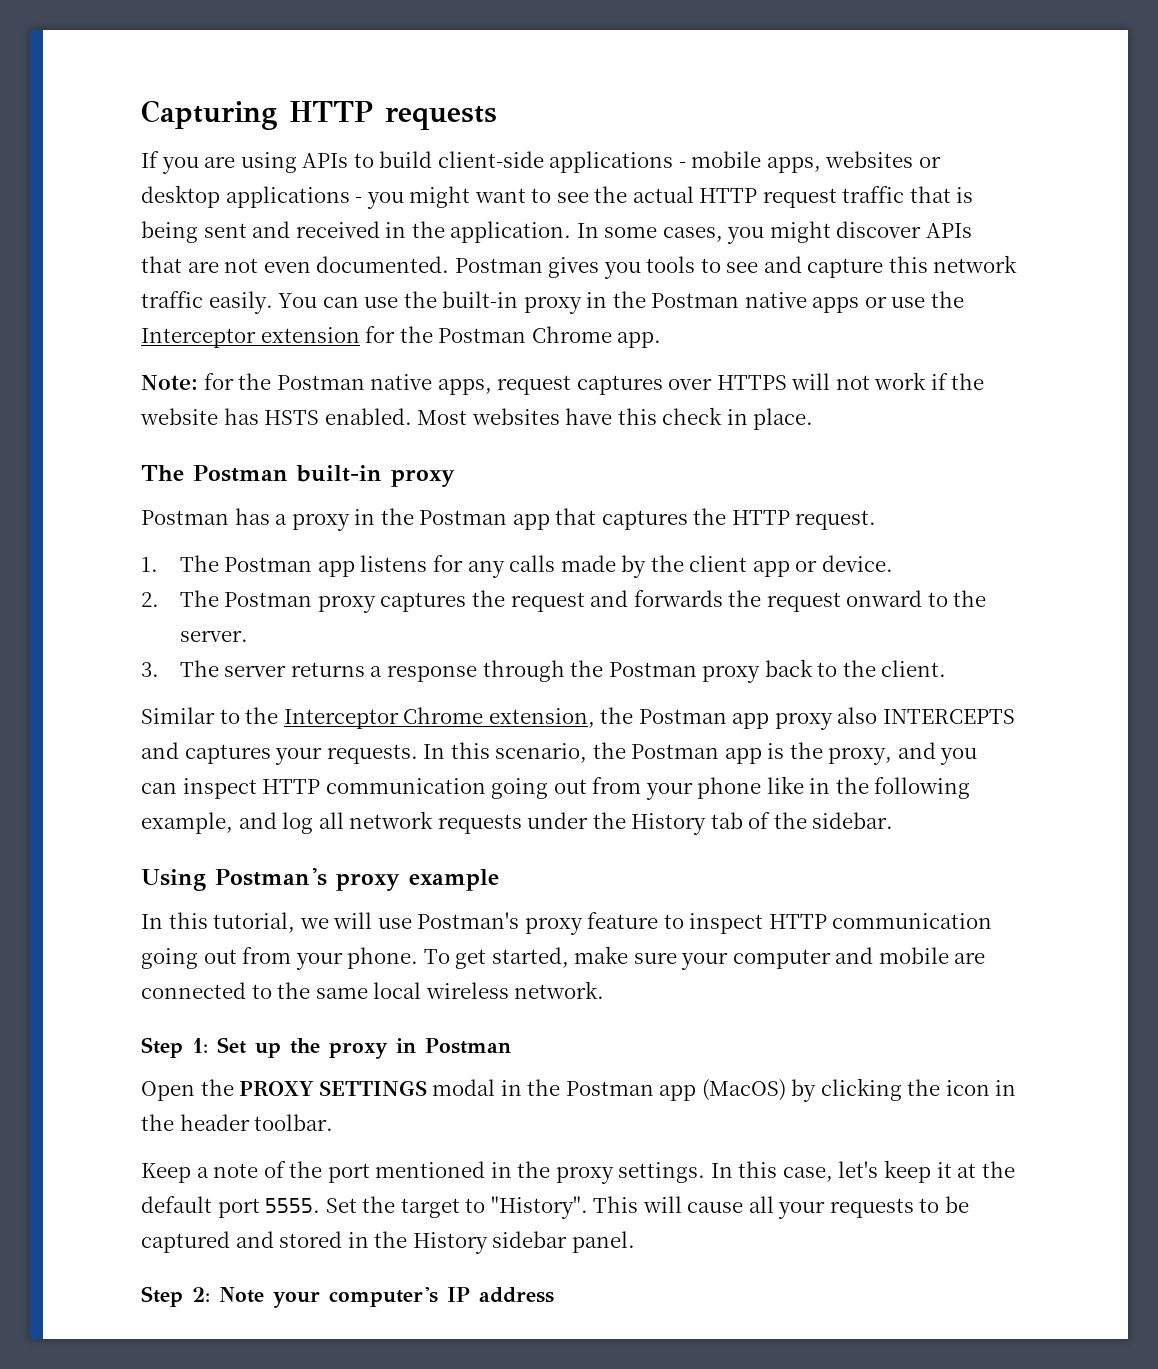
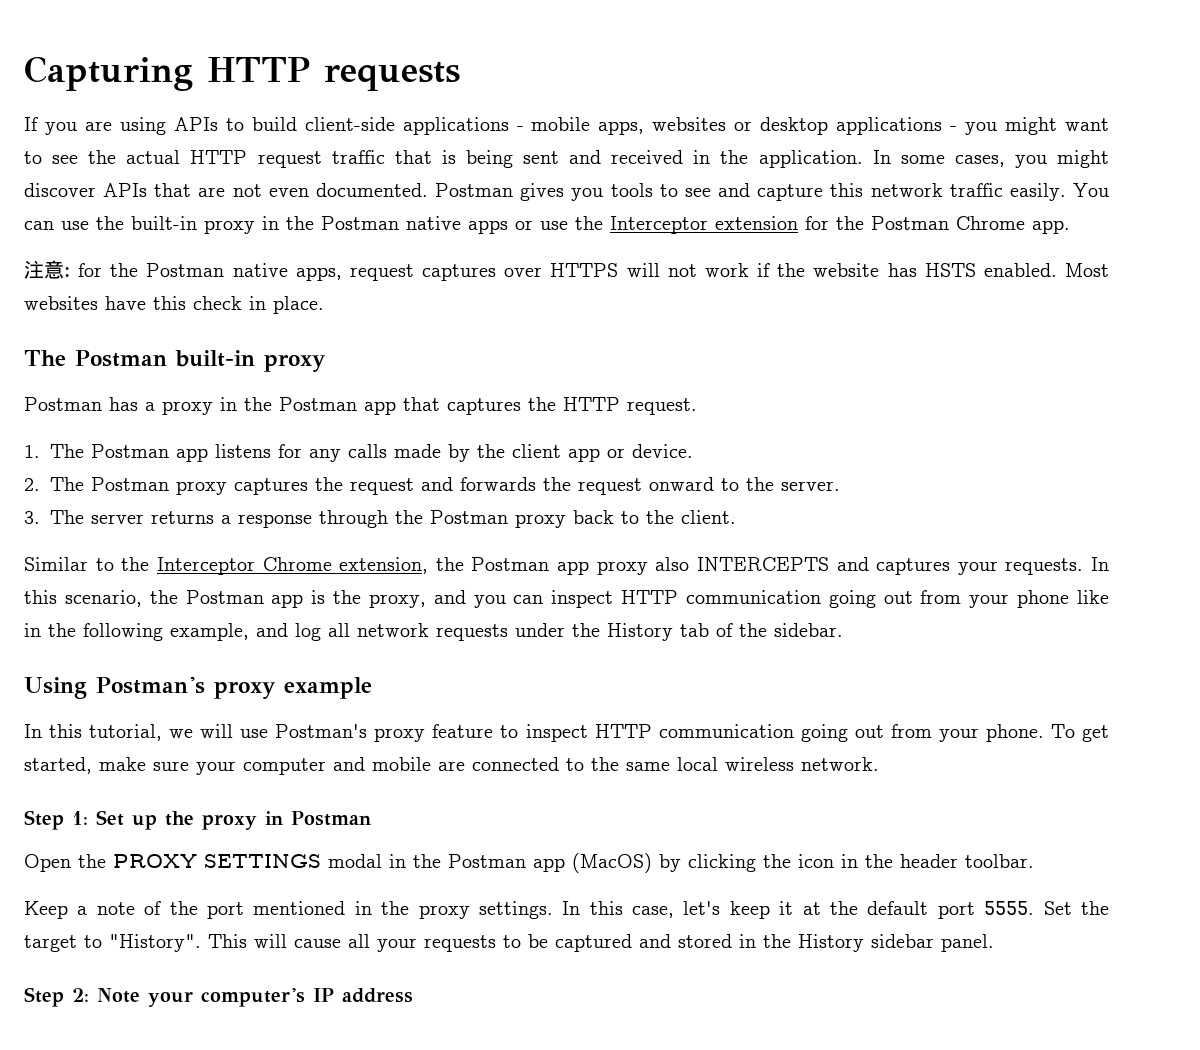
- Note: for the Postman native apps, request captures over HTTPS will not work if the website has HSTS enabled.
+ 注意: for the Postman native apps, request captures over HTTPS will not work if the website has HSTS enabled.

